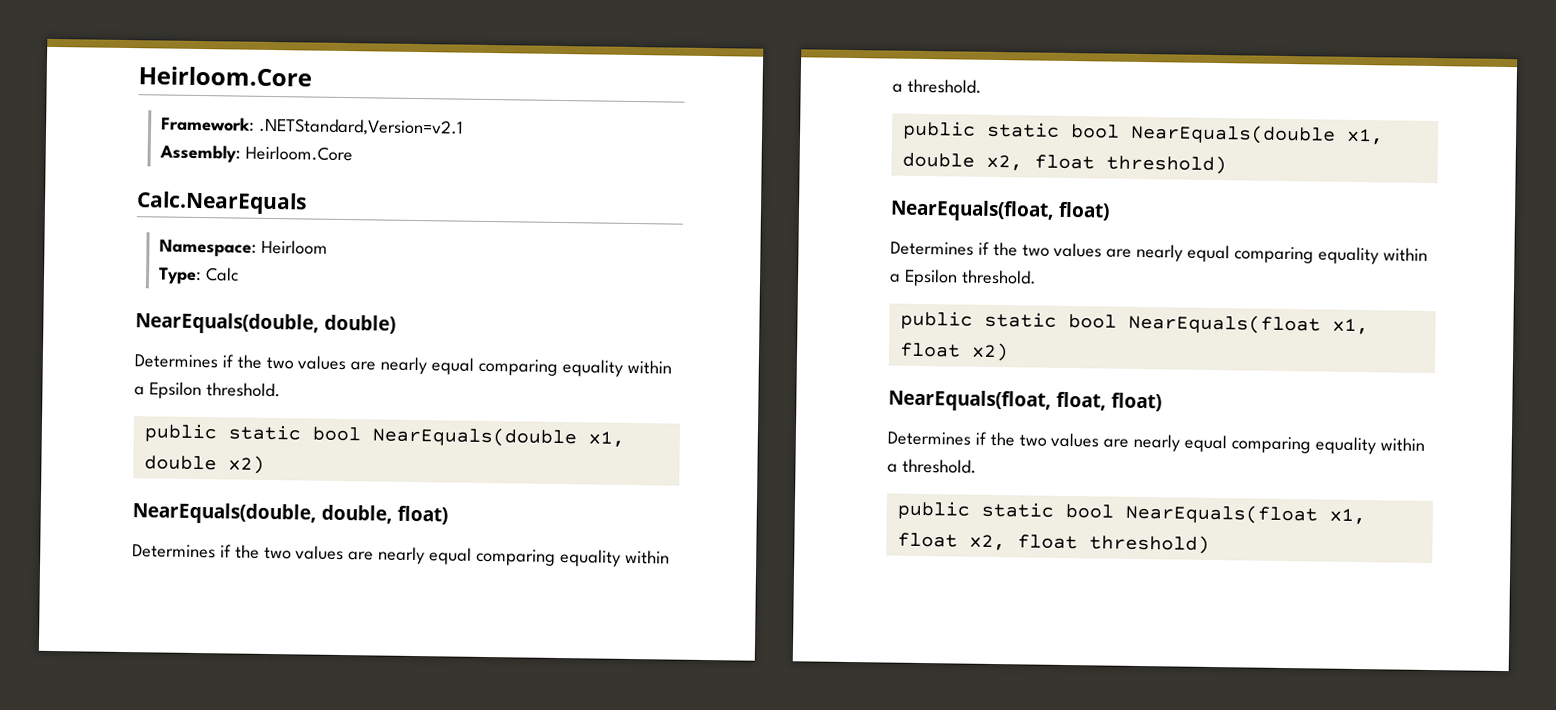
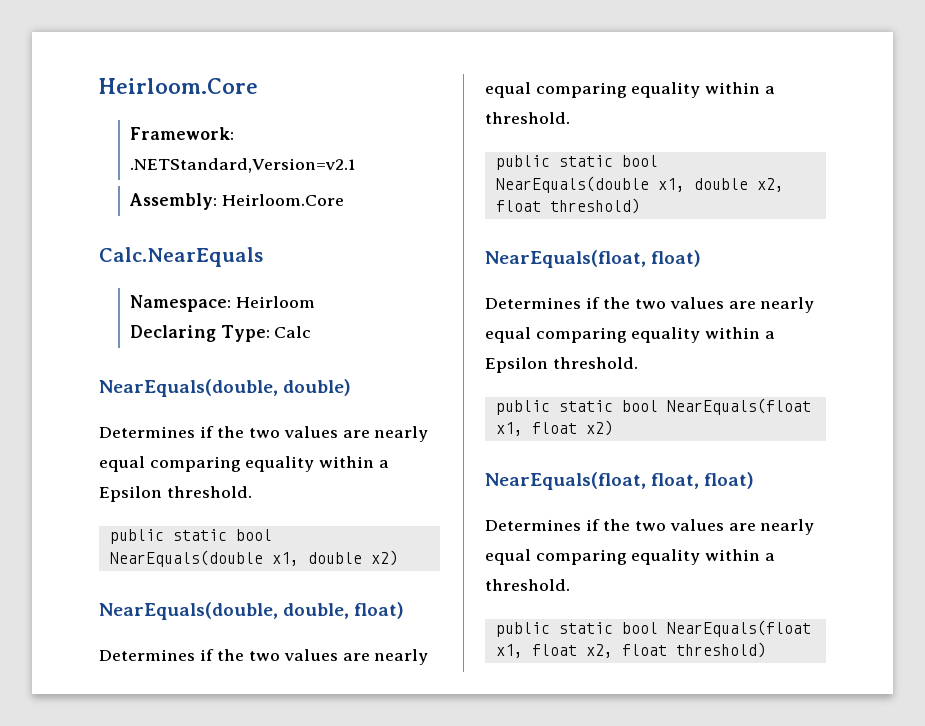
- Type: Calc
+ Declaring Type: Calc

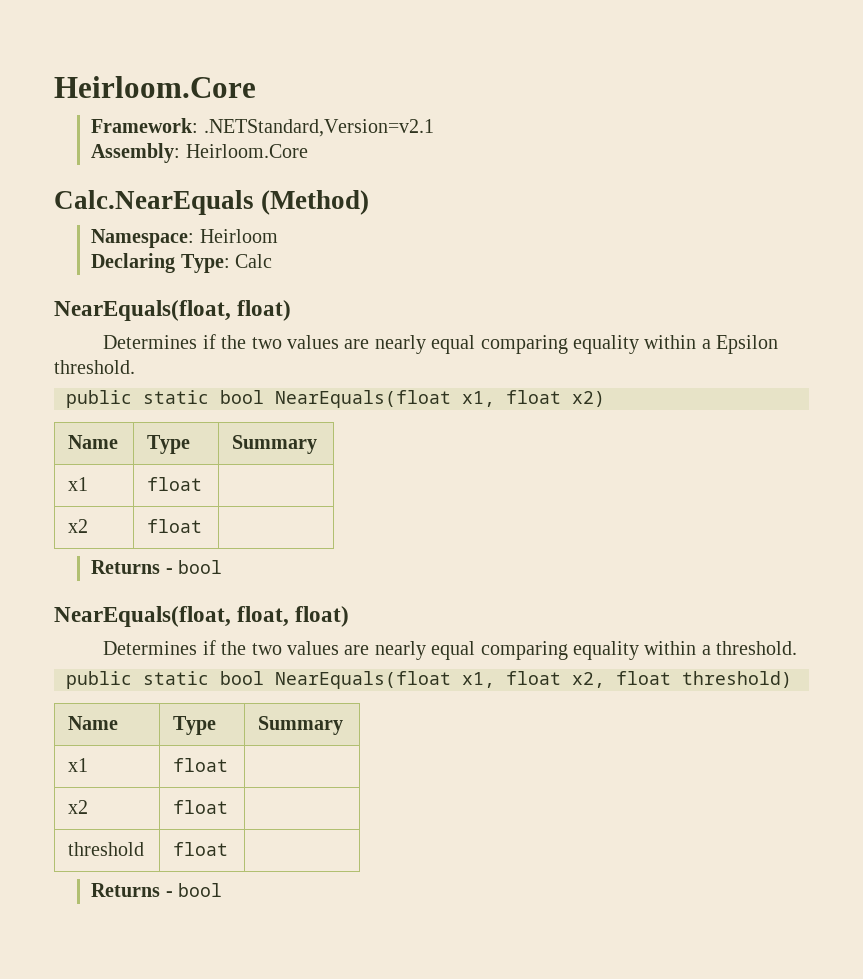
- Calc.NearEquals
+ Calc.NearEquals (Method)
- NearEquals(double, double)
- Determines if the two values are nearly equal comparing equality within a Epsilon threshold.
- public static bool NearEquals(double x1, double x2)
- NearEquals(double, double, float)
- Determines if the two values are nearly equal comparing equality within a threshold.
- public static bool NearEquals(double x1, double x2, float threshold)
  public static bool NearEquals(float x1, float x2)
+ Name | Type | Summary
+ x1 | float |
+ x2 | float |
+ Returns - bool
  public static bool NearEquals(float x1, float x2, float threshold)
+ Name | Type | Summary
+ x1 | float |
+ x2 | float |
+ threshold | float |
+ Returns - bool

